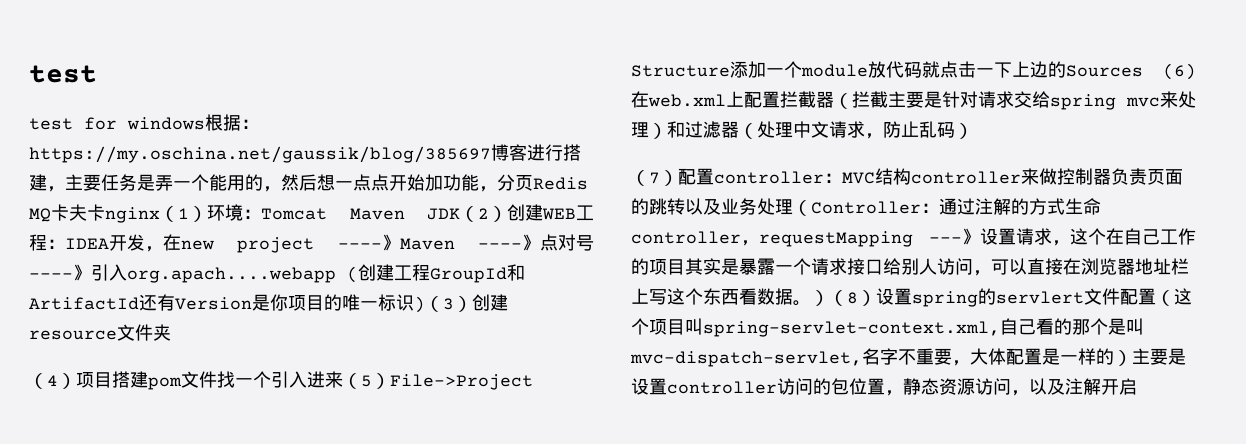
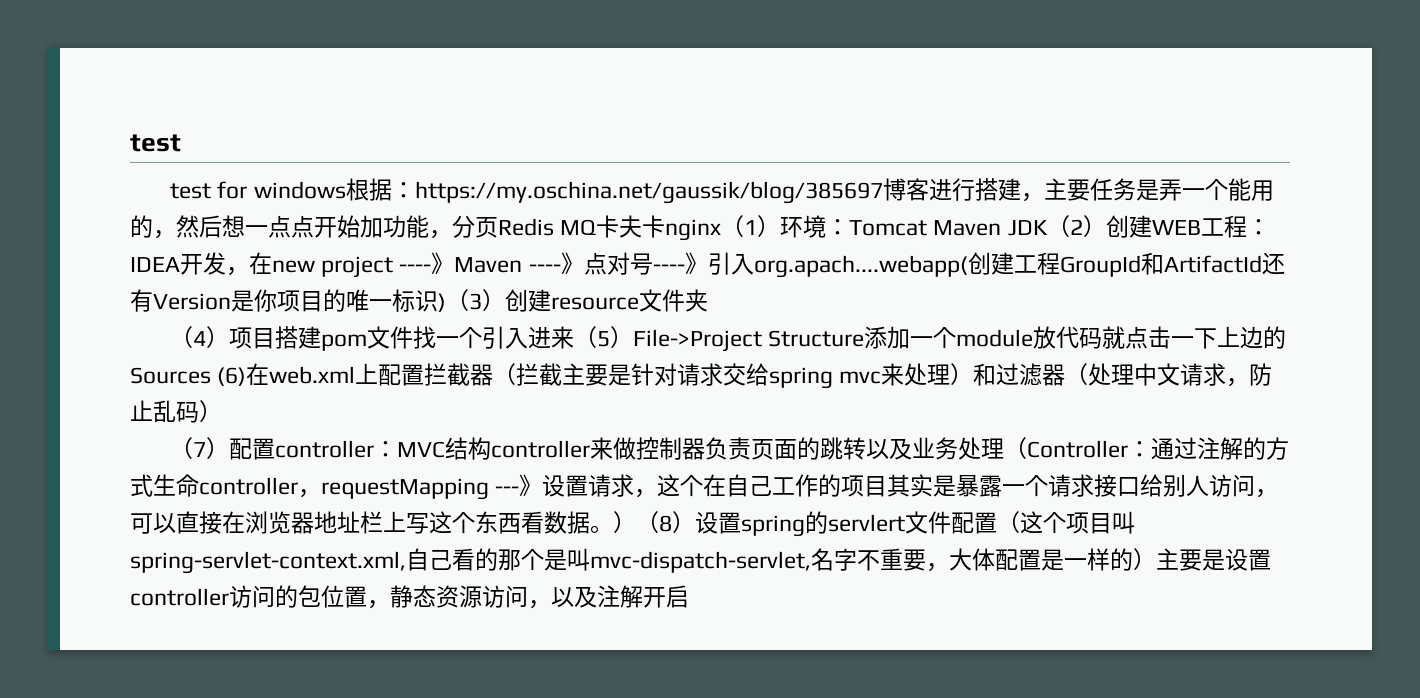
- IDEA开发，在new project ----》Maven ----》点对号----》引入org.apach....webapp (创建工程GroupId和ArtifactId还有Version是你项目的唯一标识)（3）创建resource文件夹
+ IDEA开发，在new project ----》Maven ----》点对号----》引入org.apach....webapp(创建工程GroupId和ArtifactId还有Version是你项目的唯一标识)（3）创建resource文件夹

